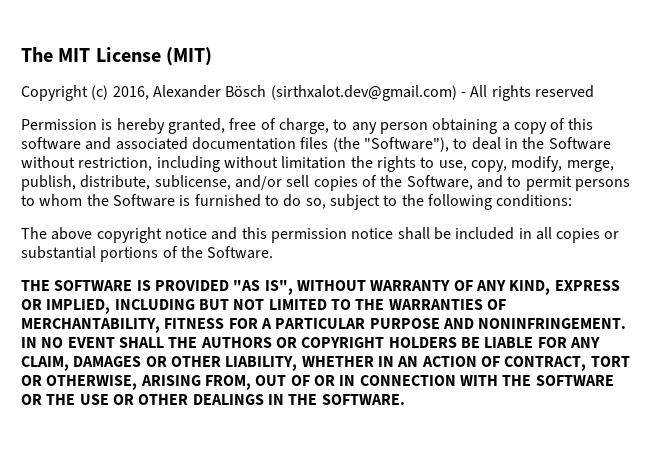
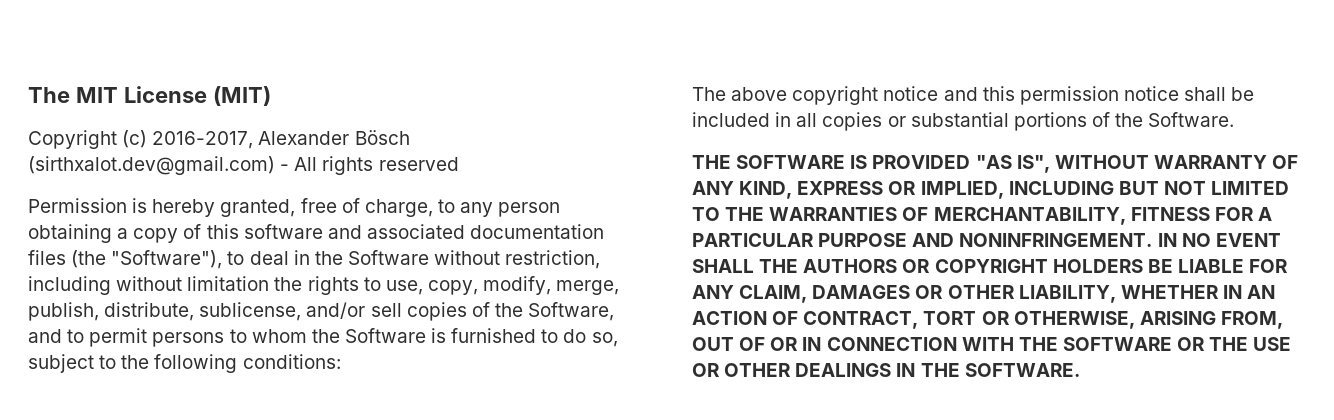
- Copyright (c) 2016, Alexander Bösch (sirthxalot.dev@gmail.com) - All rights reserved
+ Copyright (c) 2016-2017, Alexander Bösch (sirthxalot.dev@gmail.com) - All rights reserved

